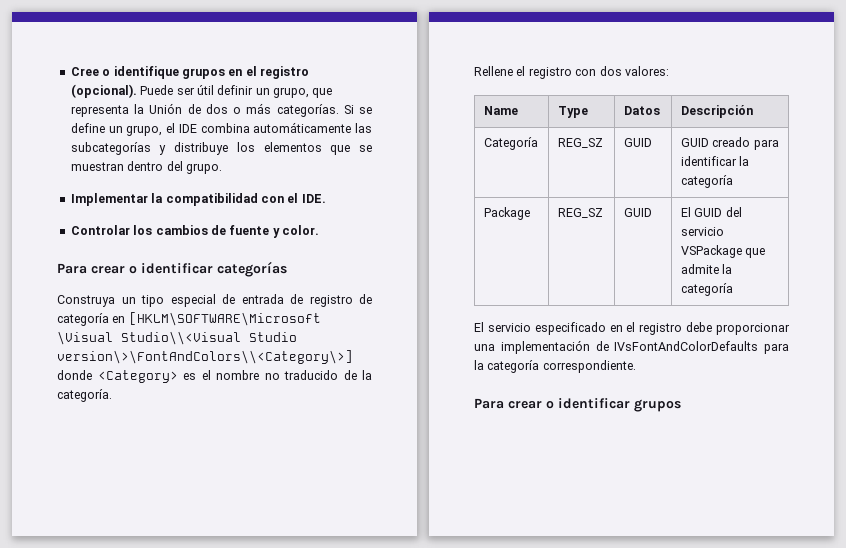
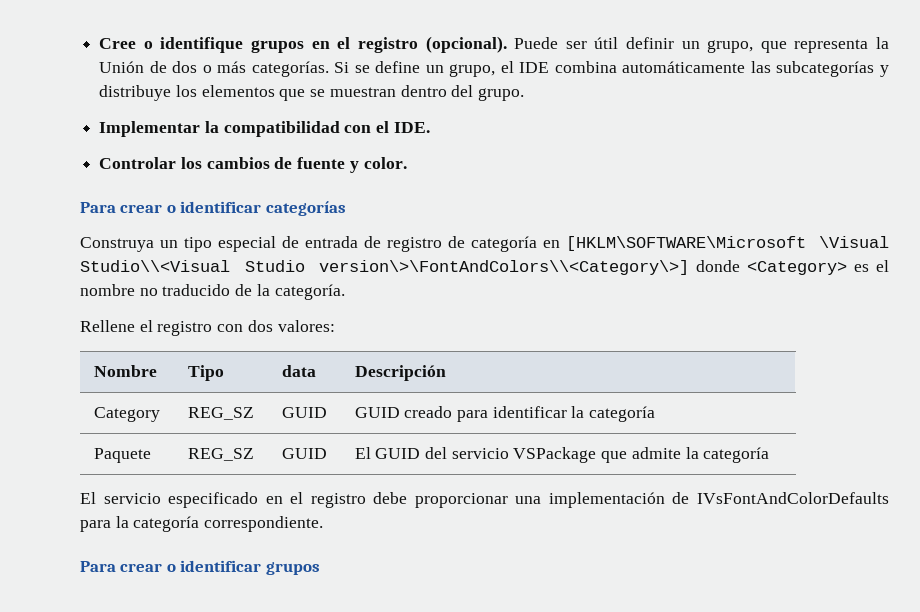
- Name | Type | Datos | Descripción
+ Nombre | Tipo | data | Descripción
- Categoría | REG_SZ | GUID | GUID creado para identificar la categoría
+ Category | REG_SZ | GUID | GUID creado para identificar la categoría
- Package | REG_SZ | GUID | El GUID del servicio VSPackage que admite la categoría
+ Paquete | REG_SZ | GUID | El GUID del servicio VSPackage que admite la categoría

